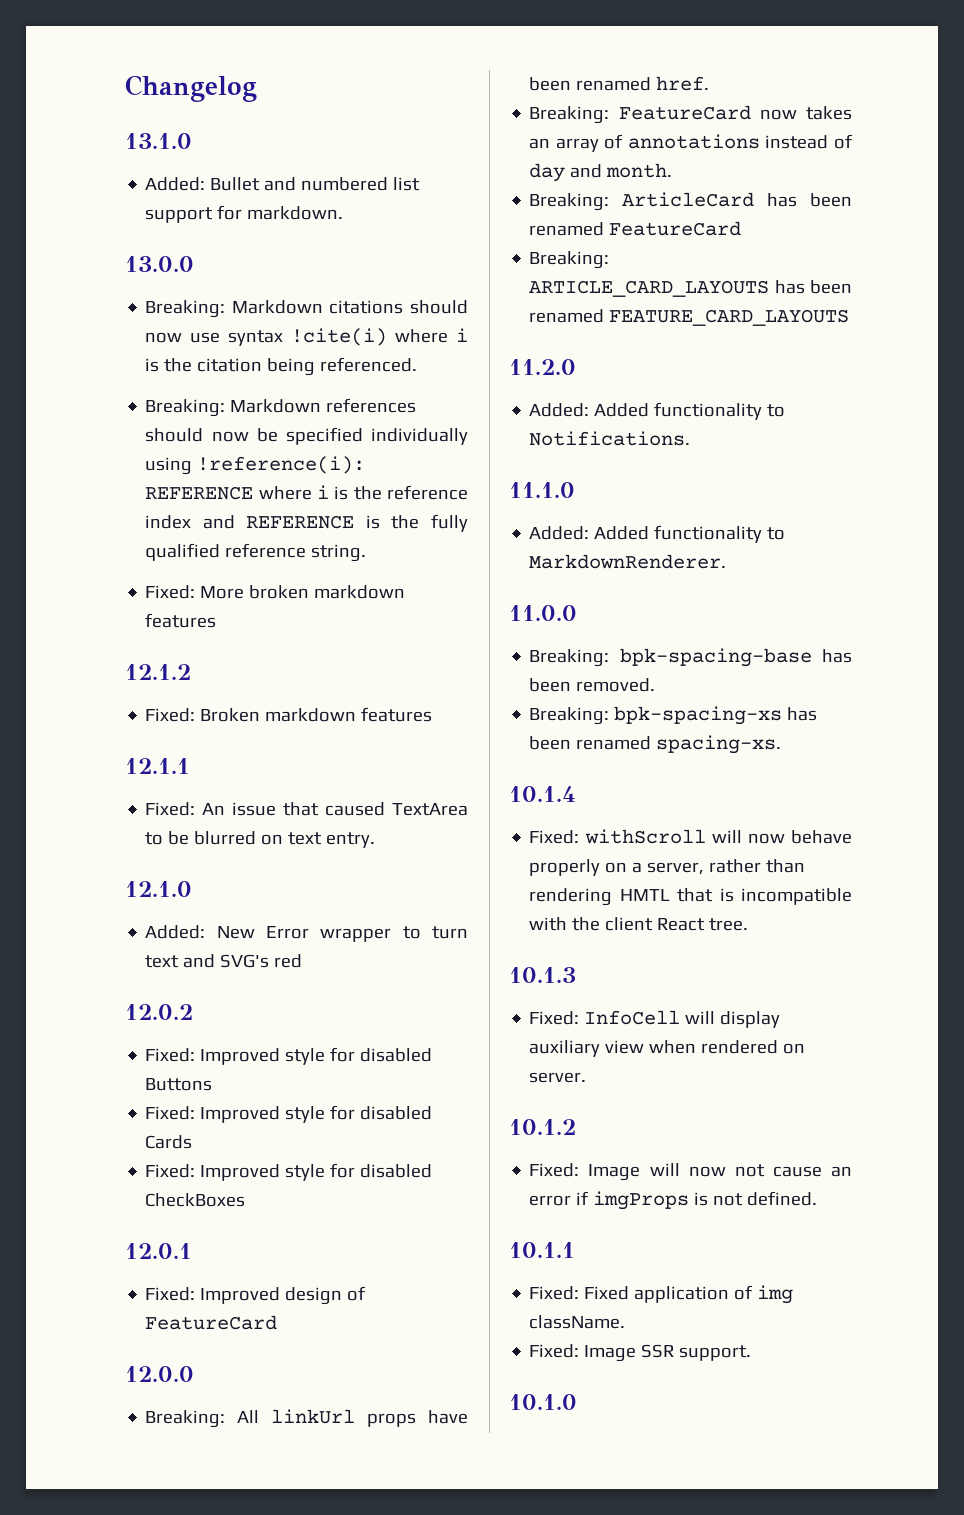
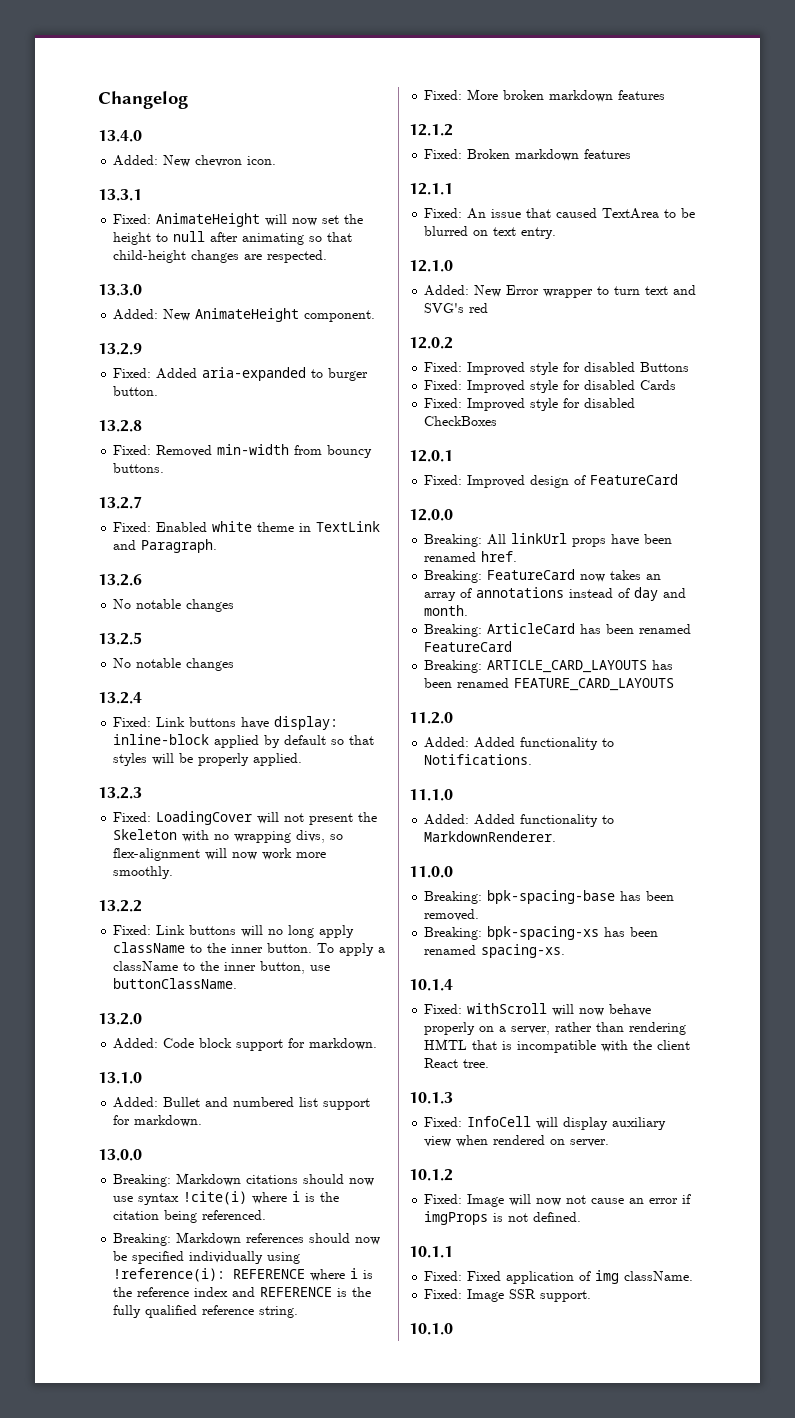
+ 13.4.0
+ Added: New chevron icon.
+ 13.3.1
+ Fixed: AnimateHeight will now set the height to null after animating so that child-height changes are respected.
+ 13.3.0
+ Added: New AnimateHeight component.
+ 13.2.9
+ Fixed: Added aria-expanded to burger button.
+ 13.2.8
+ Fixed: Removed min-width from bouncy buttons.
+ 13.2.7
+ Fixed: Enabled white theme in TextLink and Paragraph.
+ 13.2.6
+ No notable changes
+ 13.2.5
+ No notable changes
+ 13.2.4
+ Fixed: Link buttons have display: inline-block applied by default so that styles will be properly applied.
+ 13.2.3
+ Fixed: LoadingCover will not present the Skeleton with no wrapping divs, so flex-alignment will now work more smoothly.
+ 13.2.2
+ Fixed: Link buttons will no long apply className to the inner button. To apply a className to the inner button, use buttonClassName.
+ 13.2.0
+ Added: Code block support for markdown.

